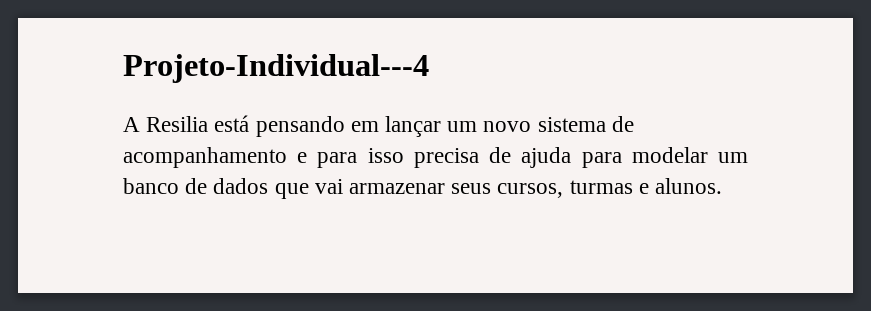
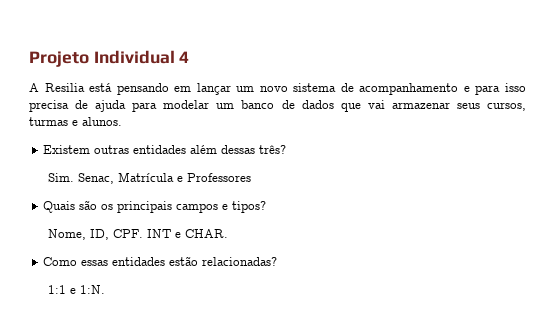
- Projeto-Individual---4
+ Projeto Individual 4
+ Existem outras entidades além dessas três?
+ Sim. Senac, Matrícula e Professores
+ Quais são os principais campos e tipos?
+ Nome, ID, CPF. INT e CHAR.
+ Como essas entidades estão relacionadas?
+ 1:1 e 1:N.

